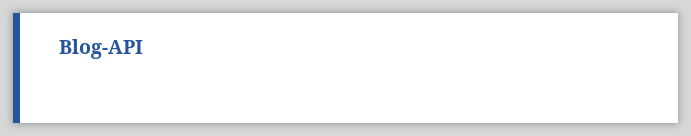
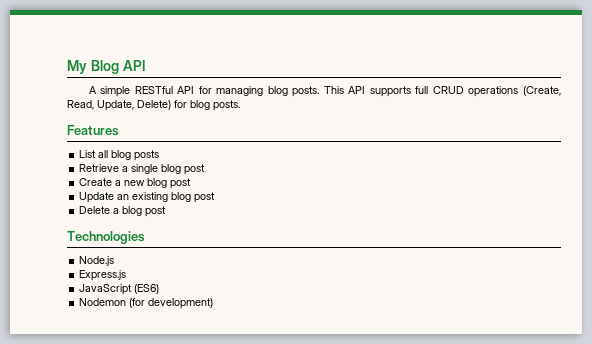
- Blog-API
+ My Blog API
+ A simple RESTful API for managing blog posts. This API supports full CRUD operations (Create, Read, Update, Delete) for blog posts.
+ Features
+ List all blog posts
+ Retrieve a single blog post
+ Create a new blog post
+ Update an existing blog post
+ Delete a blog post
+ Technologies
+ Node.js
+ Express.js
+ JavaScript (ES6)
+ Nodemon (for development)

